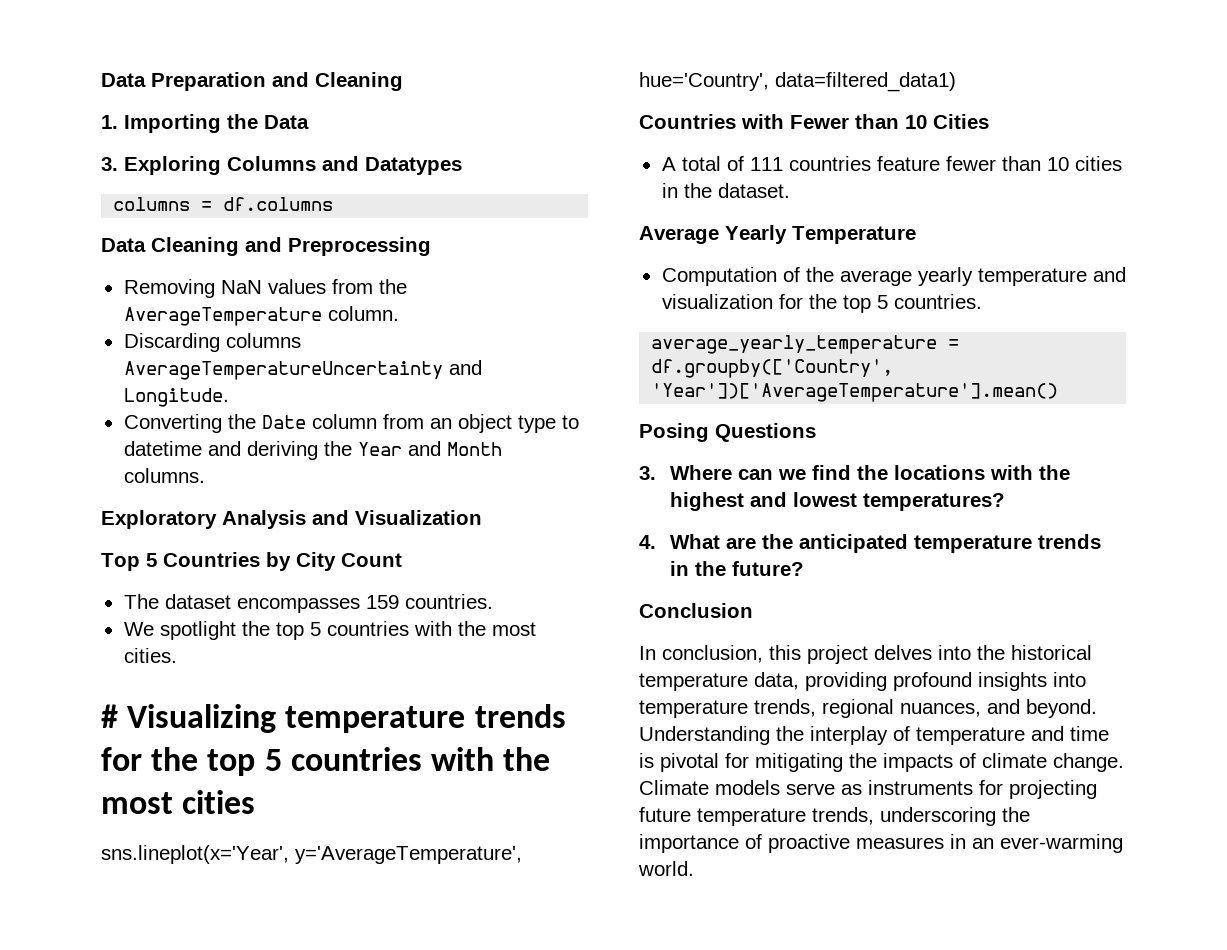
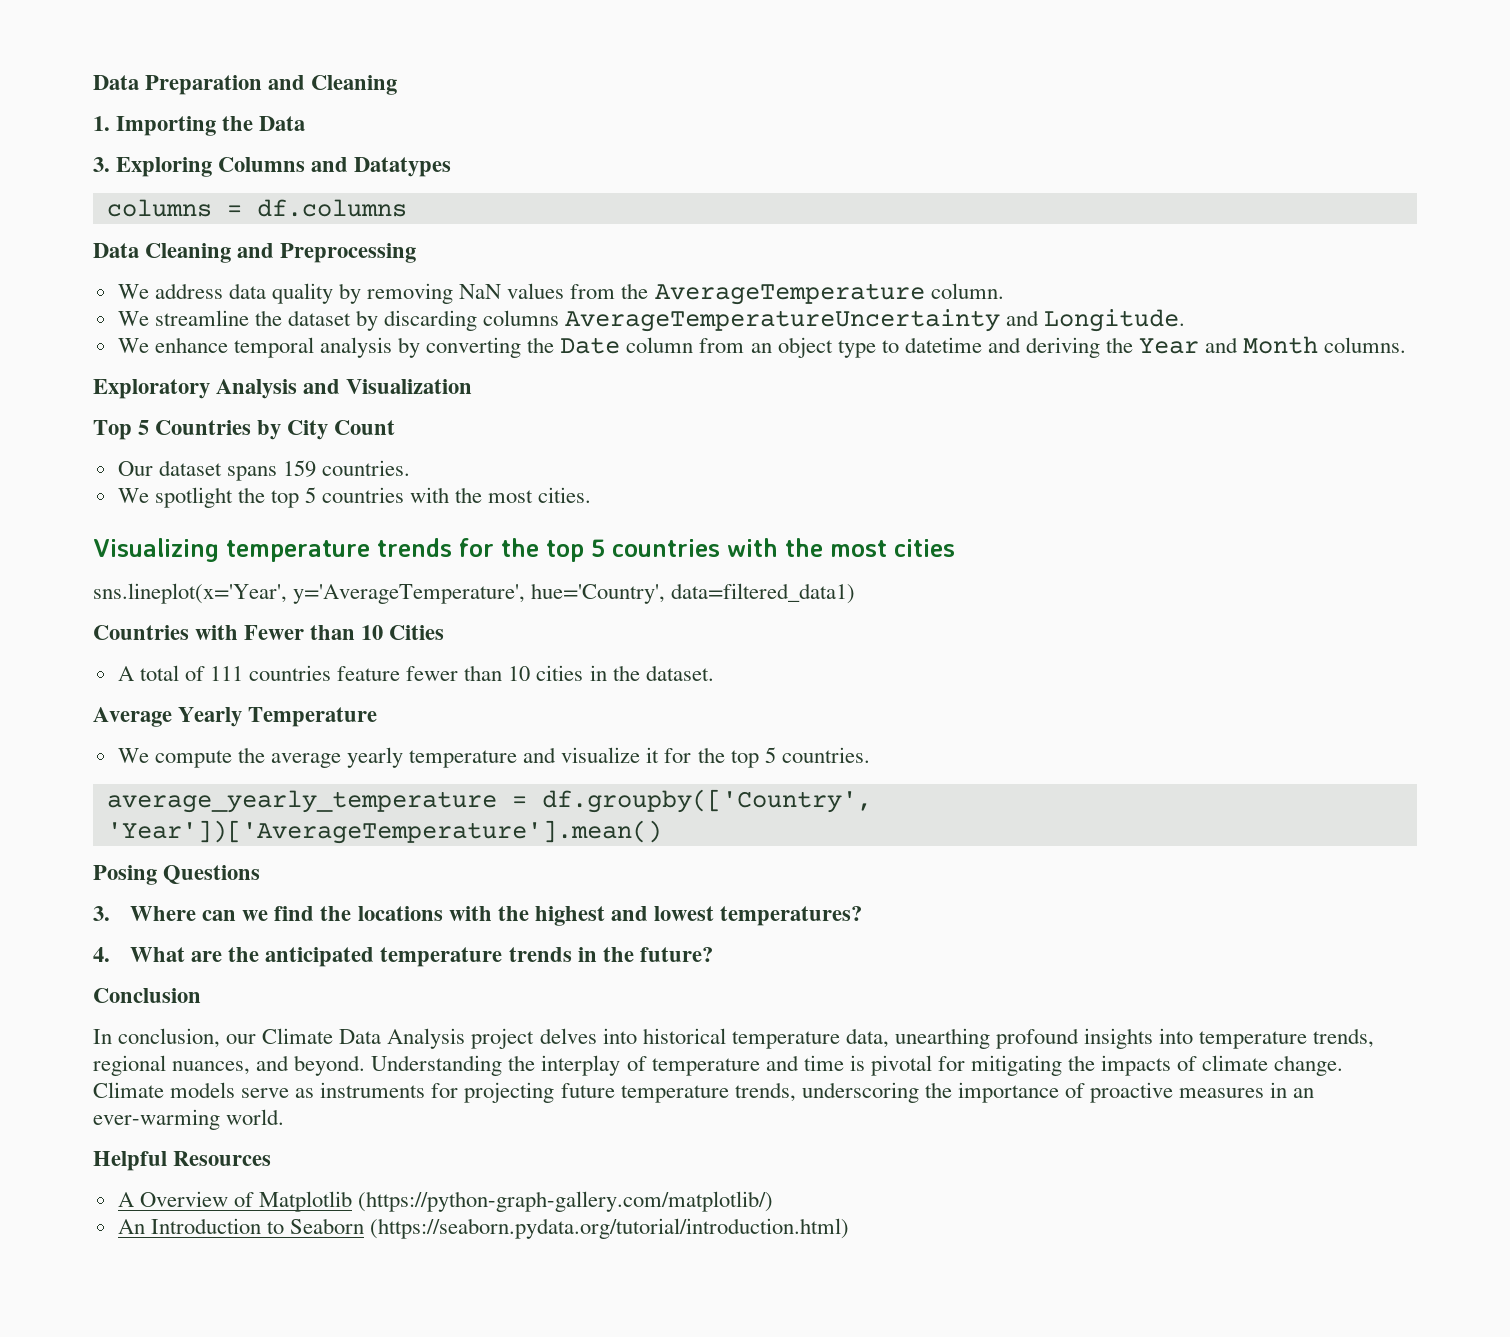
- Removing NaN values from the AverageTemperature column.
+ We address data quality by removing NaN values from the AverageTemperature column.
- Discarding columns AverageTemperatureUncertainty and Longitude.
- Converting the Date column from an object type to datetime and deriving the Year and Month columns.
+ We streamline the dataset by discarding columns AverageTemperatureUncertainty and Longitude.
+ We enhance temporal analysis by converting the Date column from an object type to datetime and deriving the Year and Month columns.
- The dataset encompasses 159 countries.
+ Our dataset spans 159 countries.
- # Visualizing temperature trends for the top 5 countries with the most cities
+ Visualizing temperature trends for the top 5 countries with the most cities
- Computation of the average yearly temperature and visualization for the top 5 countries.
+ We compute the average yearly temperature and visualize it for the top 5 countries.
- In conclusion, this project delves into the historical temperature data, providing profound insights into temperature trends, regional nuances, and beyond.
+ In conclusion, our Climate Data Analysis project delves into historical temperature data, unearthing profound insights into temperature trends, regional nuances, and beyond.
+ Helpful Resources
+ A Overview of Matplotlib (https://python-graph-gallery.com/matplotlib/)
+ An Introduction to Seaborn (https://seaborn.pydata.org/tutorial/introduction.html)

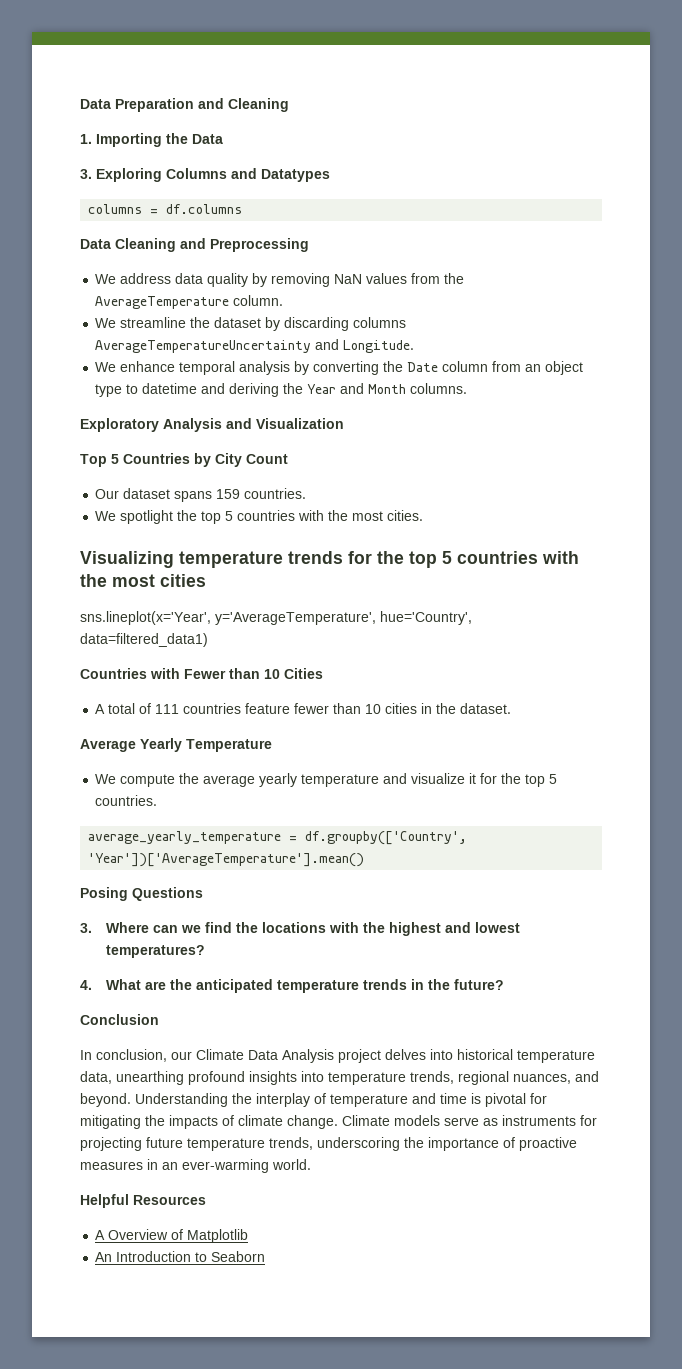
- A Overview of Matplotlib (https://python-graph-gallery.com/matplotlib/)
+ A Overview of Matplotlib
- An Introduction to Seaborn (https://seaborn.pydata.org/tutorial/introduction.html)
+ An Introduction to Seaborn

